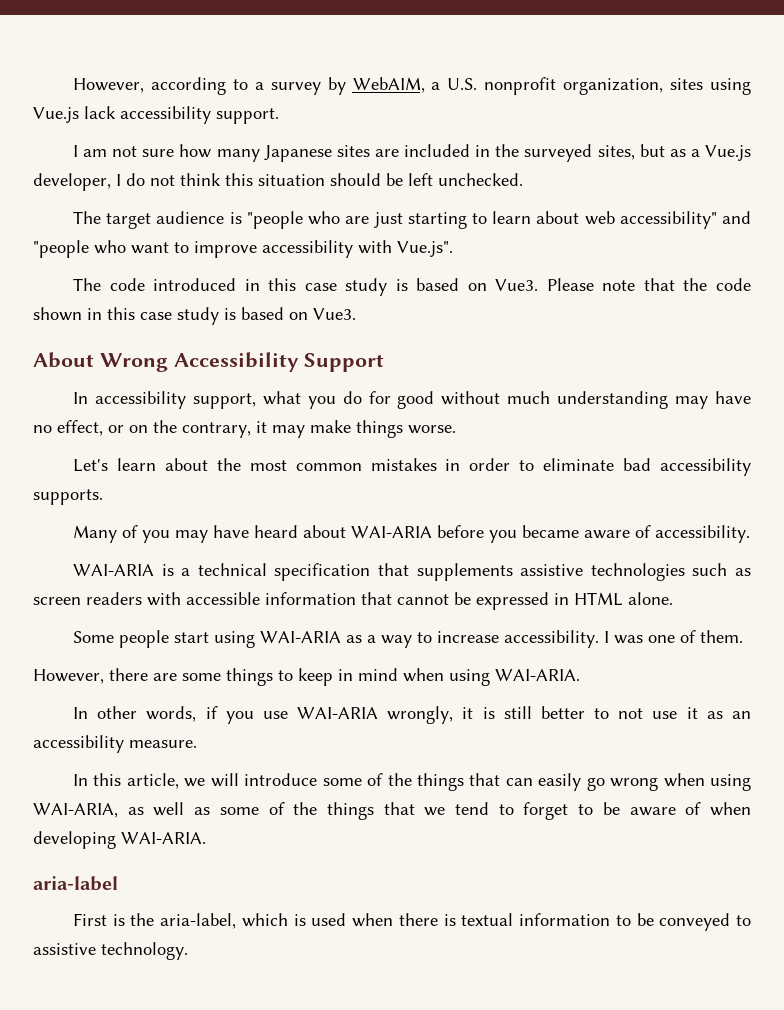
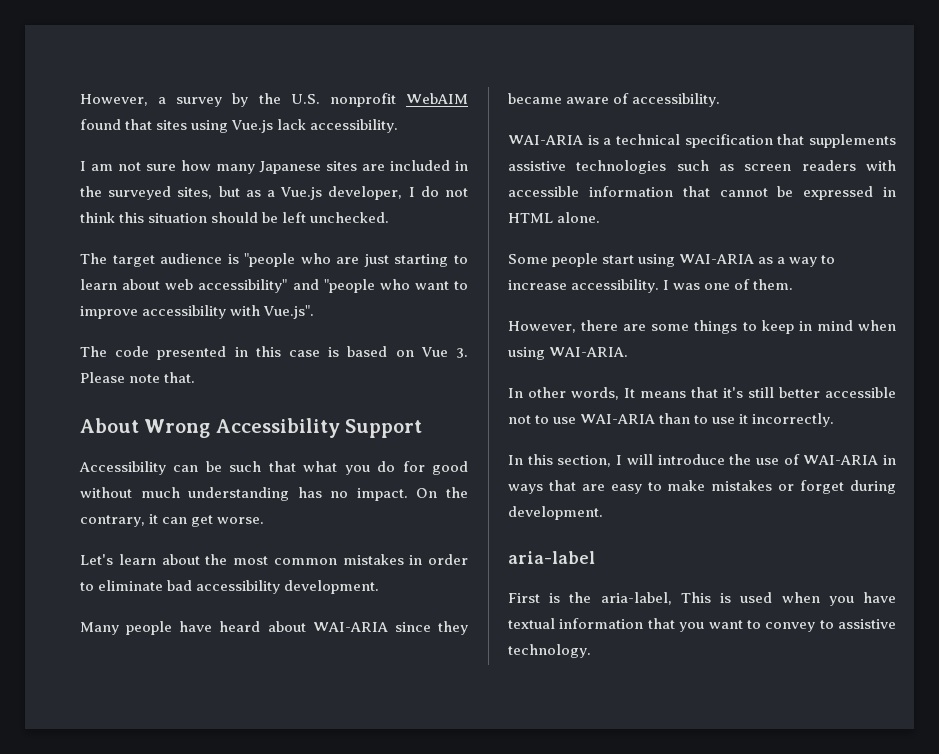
- However, according to a survey by WebAIM, a U.S. nonprofit organization, sites using Vue.js lack accessibility support.
+ However, a survey by the U.S. nonprofit WebAIM found that sites using Vue.js lack accessibility.
- The code introduced in this case study is based on Vue3. Please note that the code shown in this case study is based on Vue3.
+ The code presented in this case is based on Vue 3. Please note that.
- In accessibility support, what you do for good without much understanding may have no effect, or on the contrary, it may make things worse.
+ Accessibility can be such that what you do for good without much understanding has no impact. On the contrary, it can get worse.
- Let's learn about the most common mistakes in order to eliminate bad accessibility supports.
+ Let's learn about the most common mistakes in order to eliminate bad accessibility development.
- Many of you may have heard about WAI-ARIA before you became aware of accessibility.
+ Many people have heard about WAI-ARIA since they became aware of accessibility.
- In other words, if you use WAI-ARIA wrongly, it is still better to not use it as an accessibility measure.
- In this article, we will introduce some of the things that can easily go wrong when using WAI-ARIA, as well as some of the things that we tend to forget to be aware of when developing WAI-ARIA.
+ In other words, It means that it's still better accessible not to use WAI-ARIA than to use it incorrectly.
+ In this section, I will introduce the use of WAI-ARIA in ways that are easy to make mistakes or forget during development.
- First is the aria-label, which is used when there is textual information to be conveyed to assistive technology.
+ First is the aria-label, This is used when you have textual information that you want to convey to assistive technology.

